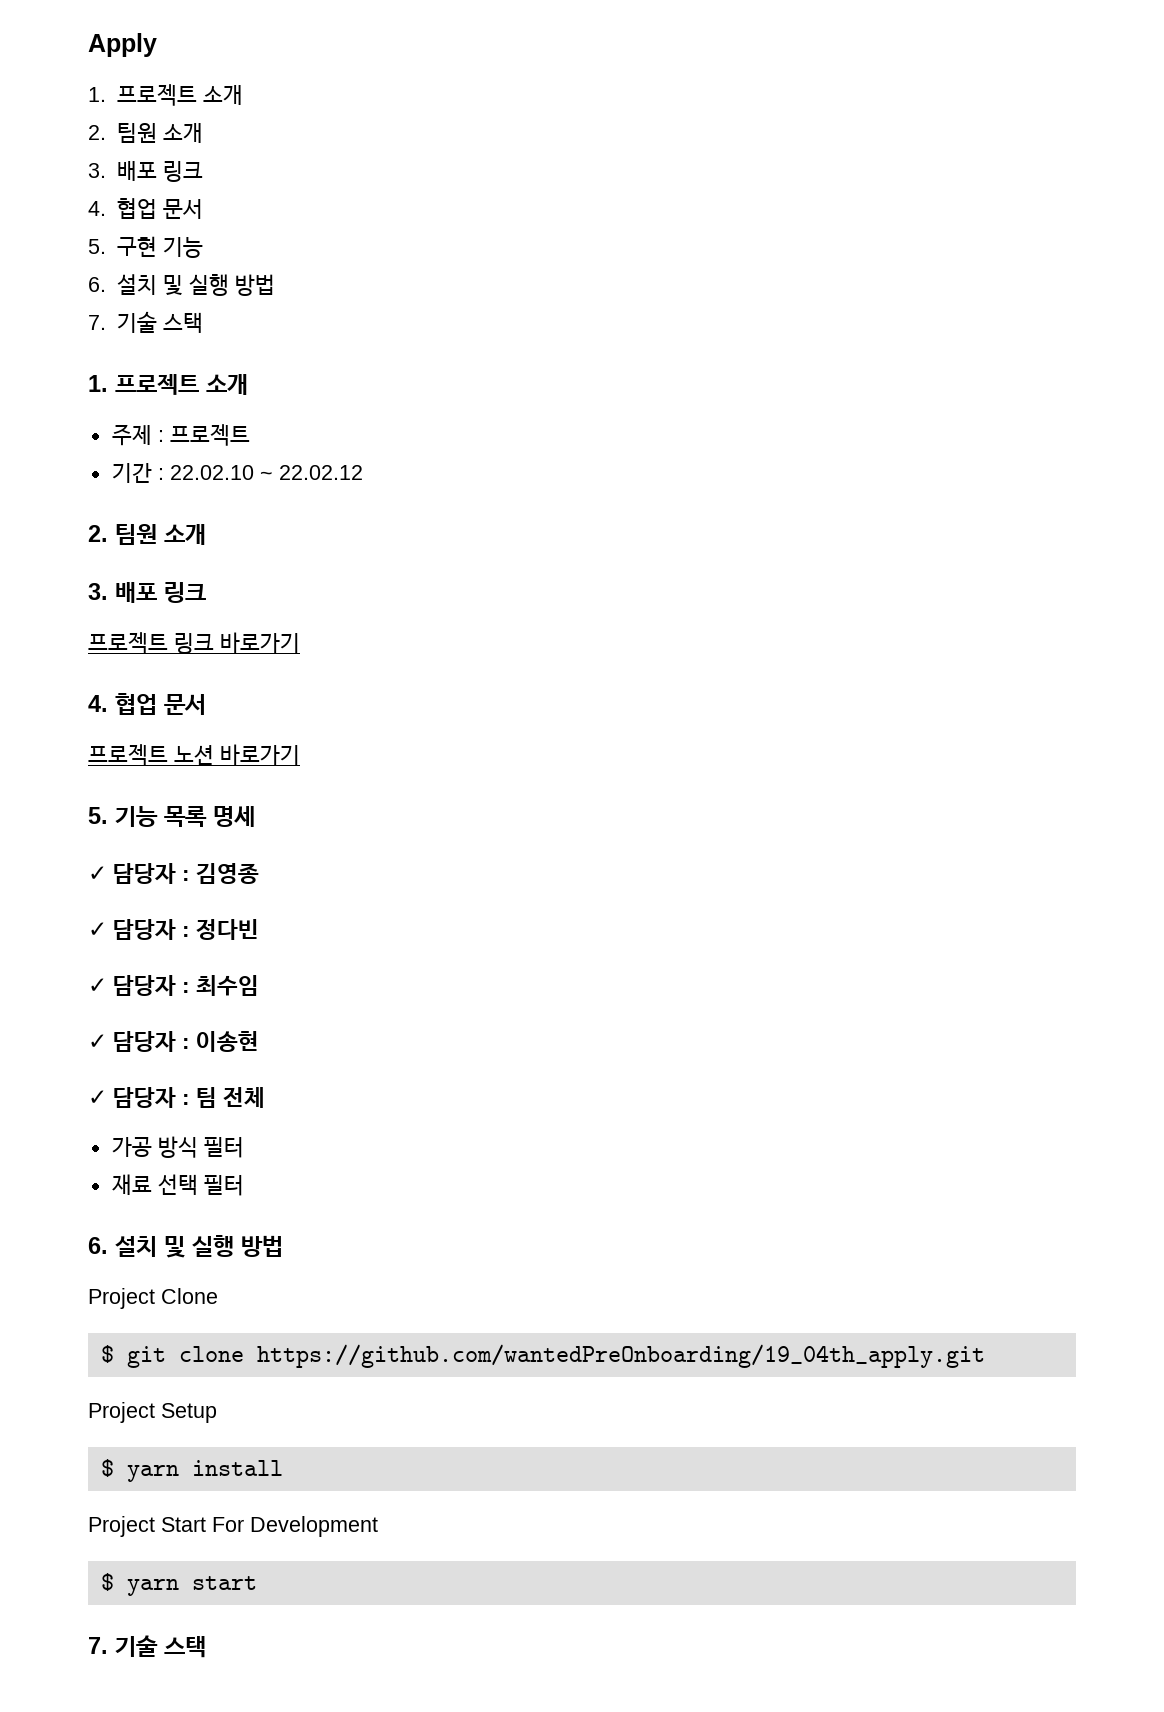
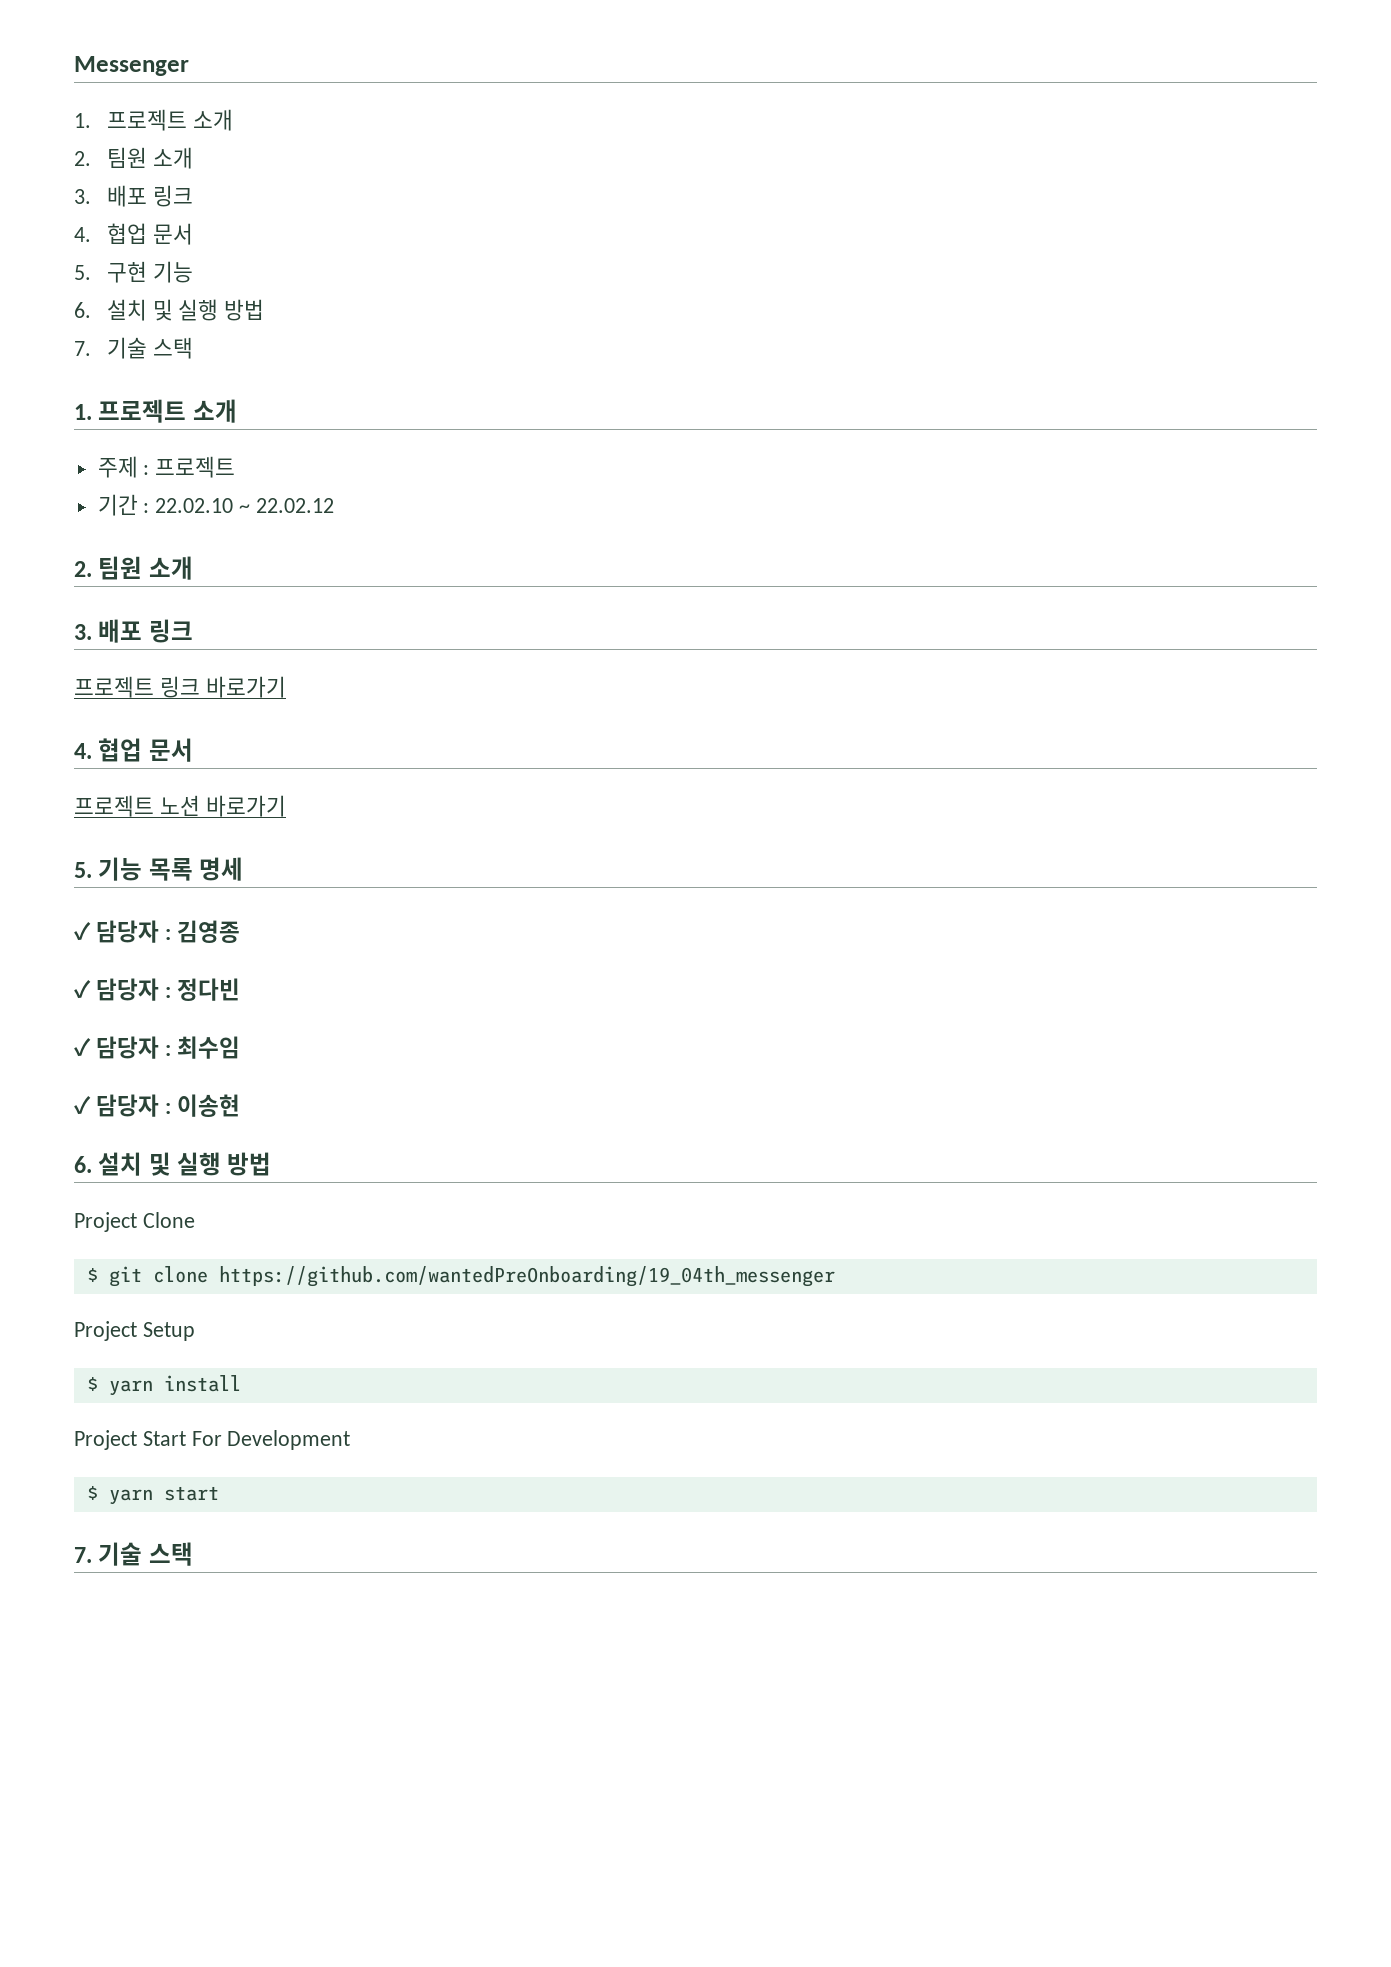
- Apply
+ Messenger
- ✓ 담당자 : 팀 전체
- 가공 방식 필터
- 재료 선택 필터
- $ git clone https://github.com/wantedPreOnboarding/19_04th_apply.git
+ $ git clone https://github.com/wantedPreOnboarding/19_04th_messenger

